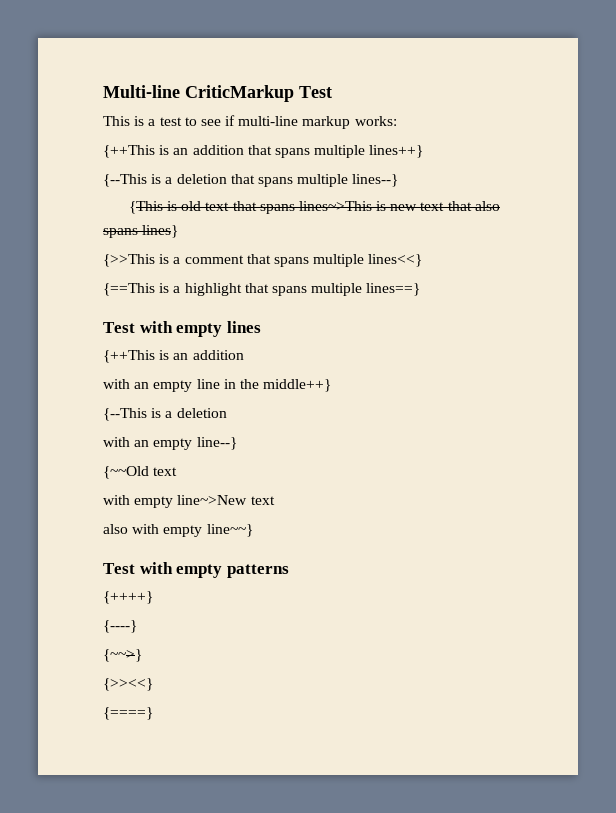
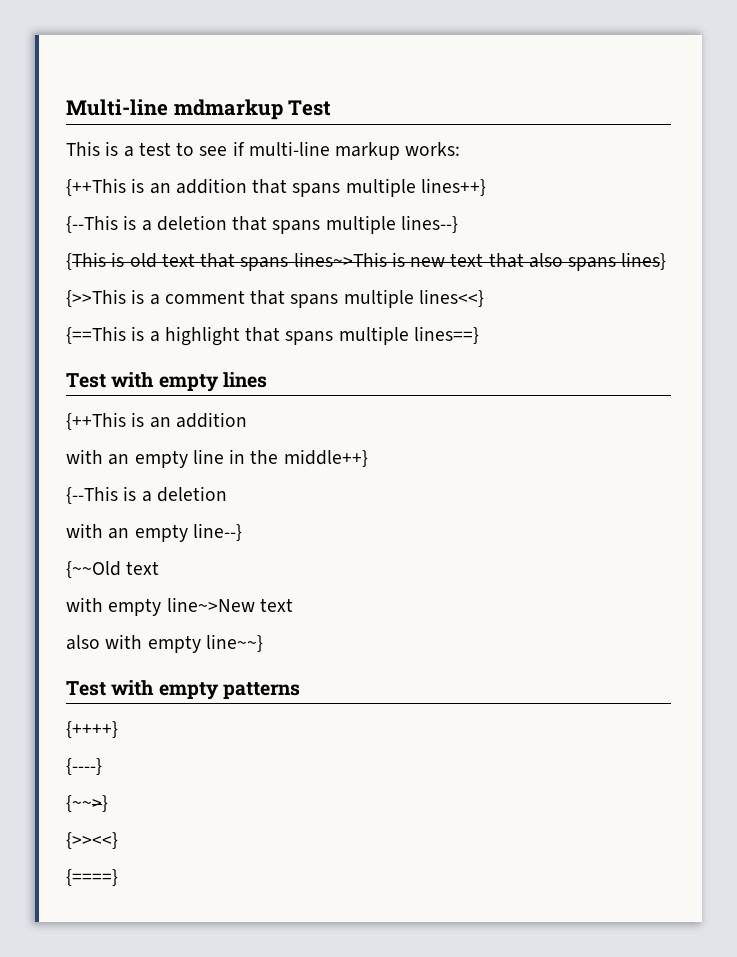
- Multi-line CriticMarkup Test
+ Multi-line mdmarkup Test

